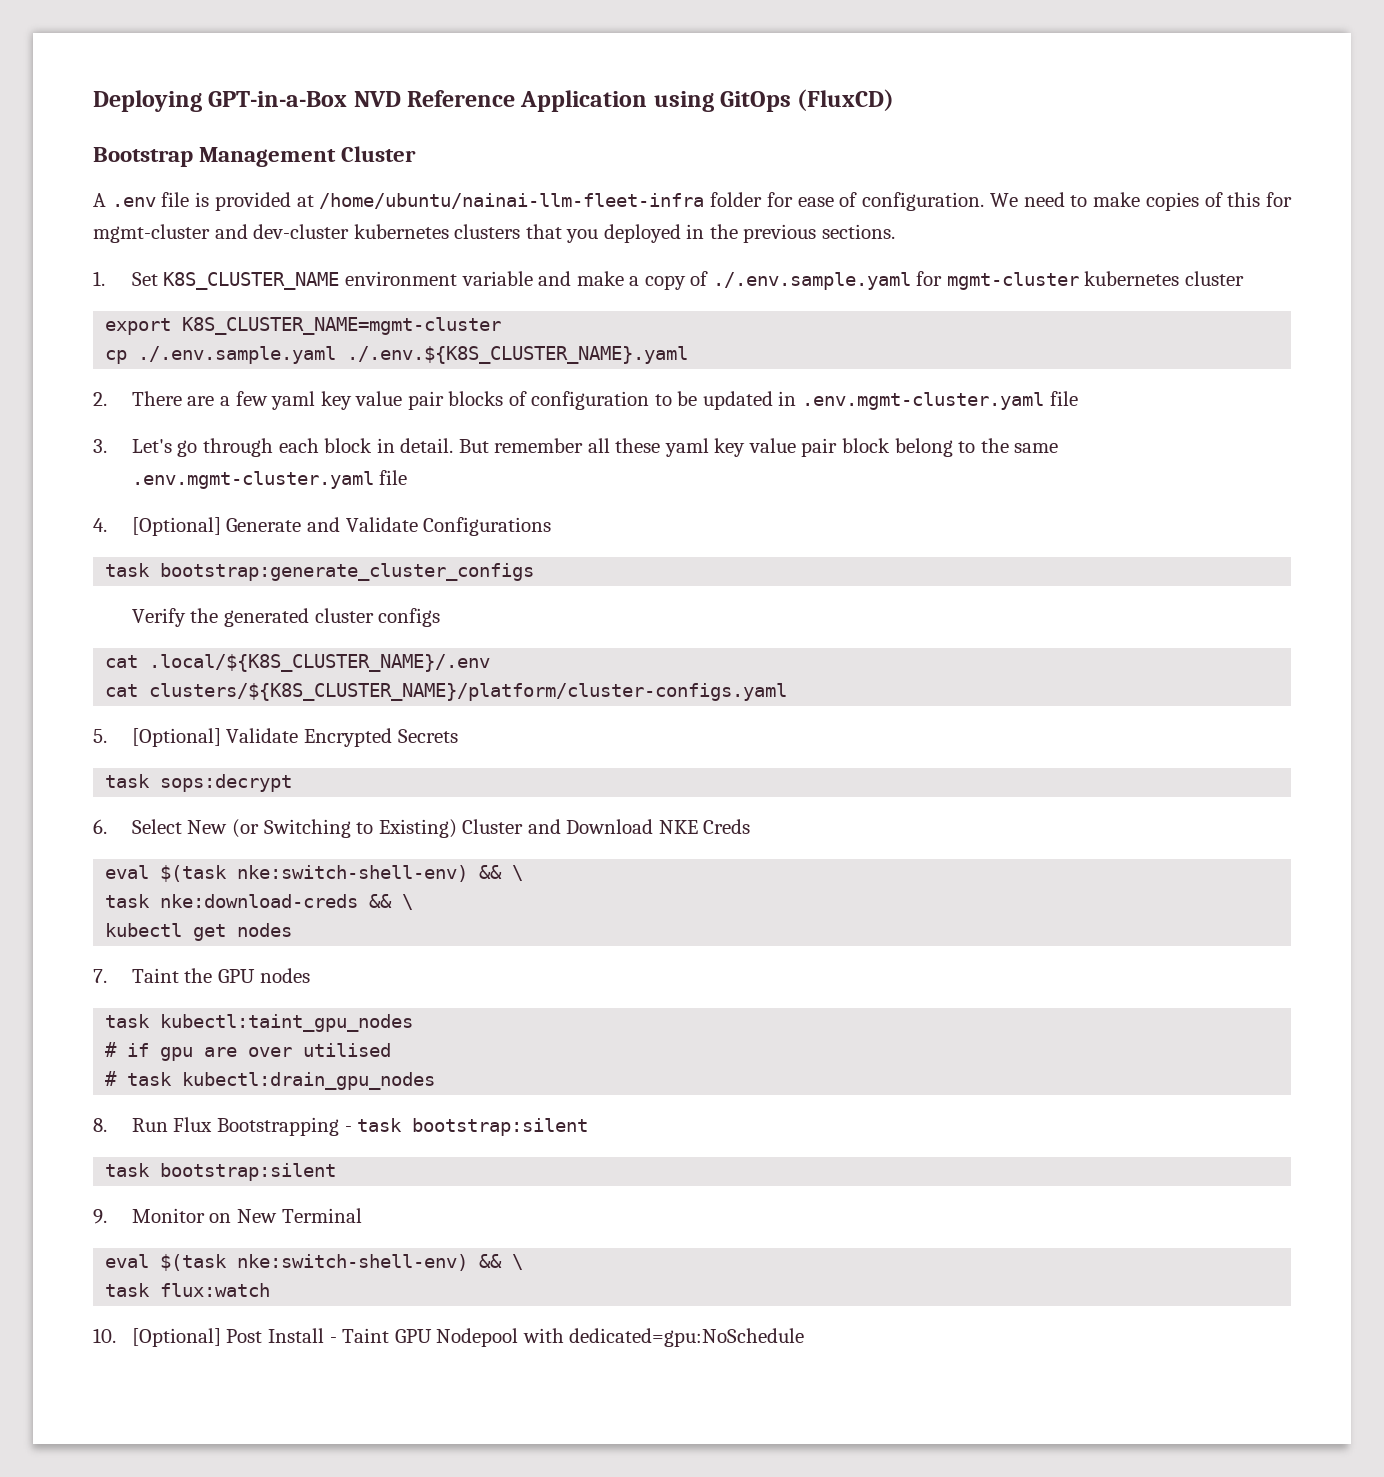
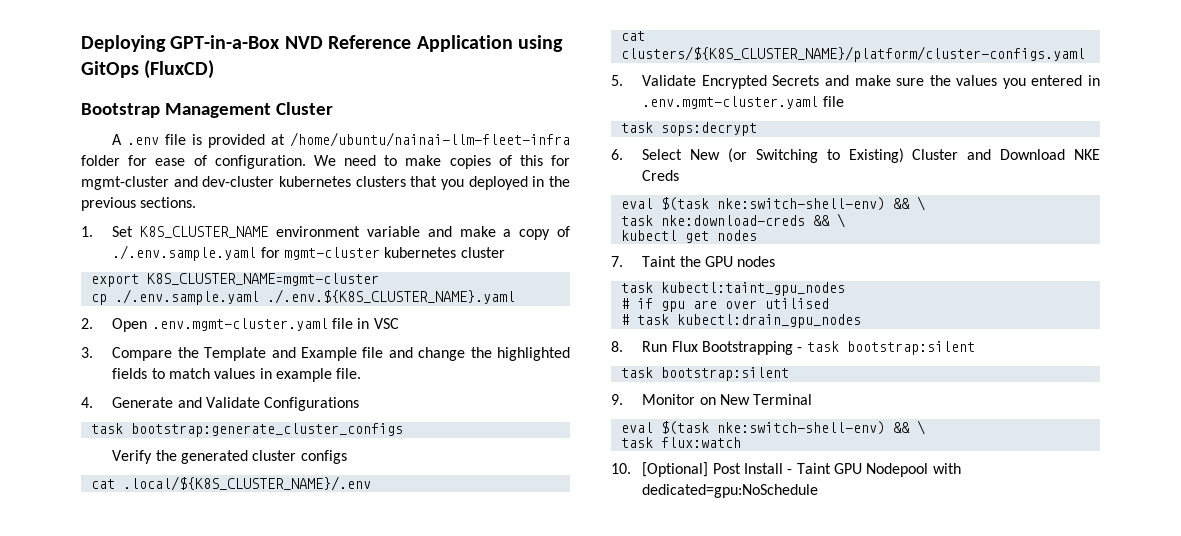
- 2. There are a few yaml key value pair blocks of configuration to be updated in .env.mgmt-cluster.yaml file
+ 2. Open .env.mgmt-cluster.yaml file in VSC
- 3. Let's go through each block in detail. But remember all these yaml key value pair block belong to the same .env.mgmt-cluster.yaml file
+ 3. Compare the Template and Example file and change the highlighted fields to match values in example file.
- 4. [Optional] Generate and Validate Configurations
+ 4. Generate and Validate Configurations
- 5. [Optional] Validate Encrypted Secrets
+ 5. Validate Encrypted Secrets and make sure the values you entered in .env.mgmt-cluster.yaml file

